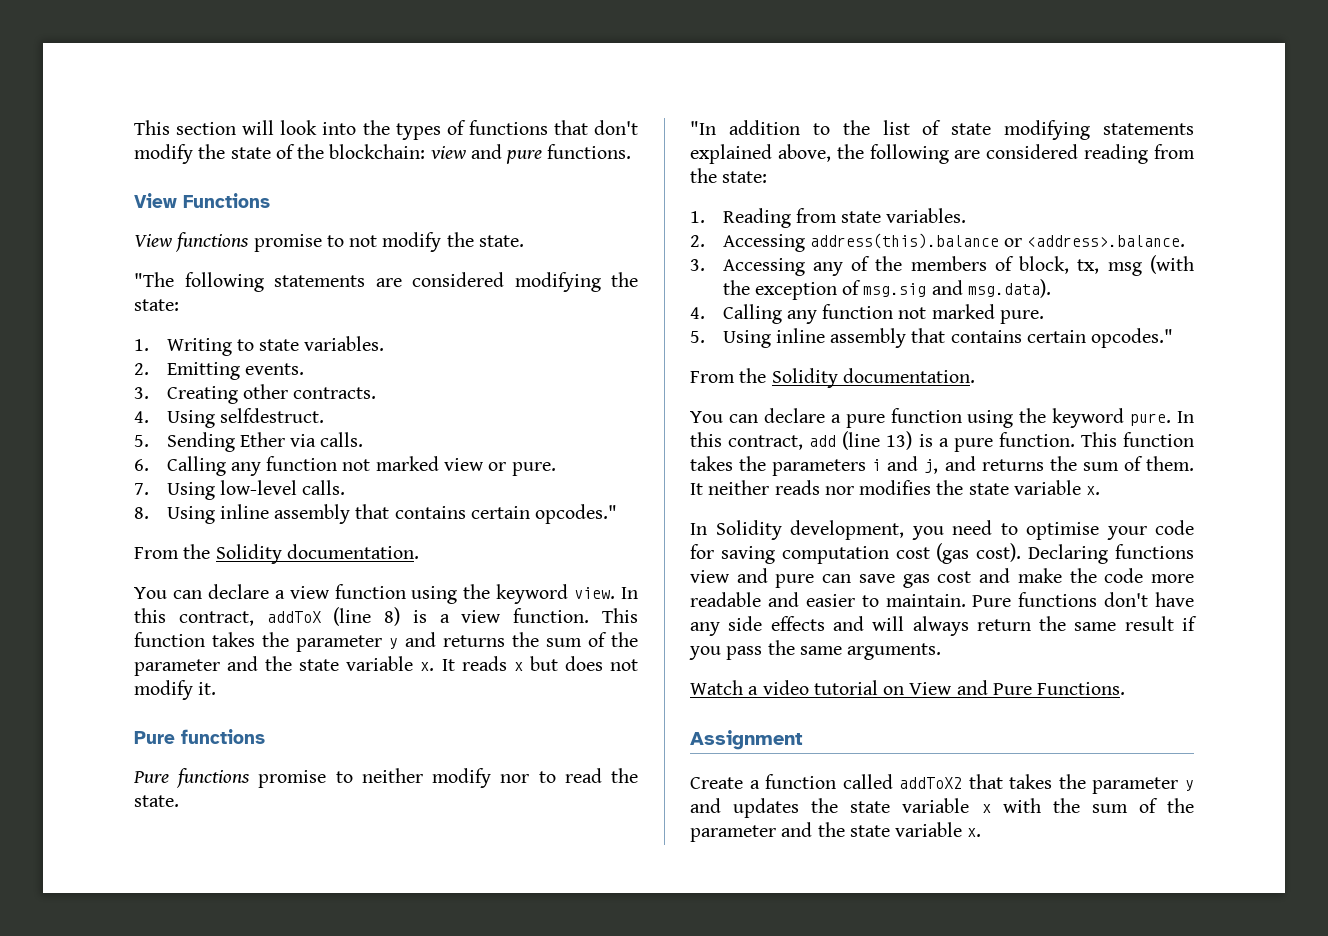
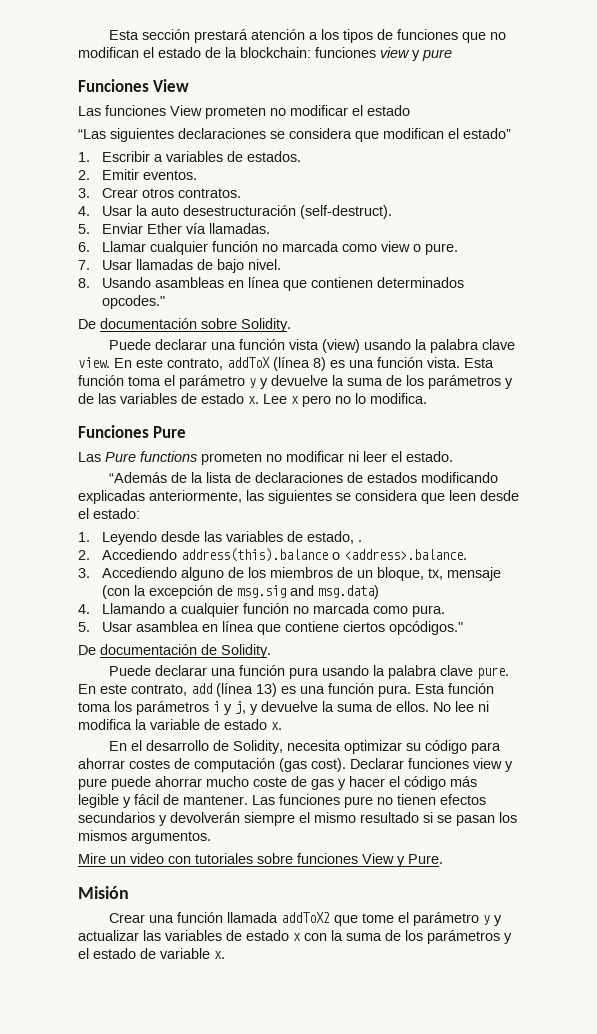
- This section will look into the types of functions that don't modify the state of the blockchain: view and pure functions.
- View Functions
- View functions promise to not modify the state.
- "The following statements are considered modifying the state:
- 1. Writing to state variables.
- 2. Emitting events.
- 3. Creating other contracts.
- 4. Using selfdestruct.
- 5. Sending Ether via calls.
- 6. Calling any function not marked view or pure.
- 7. Using low-level calls.
- 8. Using inline assembly that contains certain opcodes."
- From the Solidity documentation.
- You can declare a view function using the keyword view. In this contract, addToX (line 8) is a view function. This function takes the parameter y and returns the sum of the parameter and the state variable x. It reads x but does not modify it.
- Pure functions
- Pure functions promise to neither modify nor to read the state.
- "In addition to the list of state modifying statements explained above, the following are considered reading from the state:
- 1. Reading from state variables.
- 2. Accessing address(this).balance or <address>.balance.
- 3. Accessing any of the members of block, tx, msg (with the exception of msg.sig and msg.data).
- 4. Calling any function not marked pure.
- 5. Using inline assembly that contains certain opcodes."
- From the Solidity documentation.
- You can declare a pure function using the keyword pure. In this contract, add (line 13) is a pure function. This function takes the parameters i and j, and returns the sum of them. It neither reads nor modifies the state variable x.
- In Solidity development, you need to optimise your code for saving computation cost (gas cost). Declaring functions view and pure can save gas cost and make the code more readable and easier to maintain. Pure functions don't have any side effects and will always return the same result if you pass the same arguments.
- Watch a video tutorial on View and Pure Functions.
- Assignment
- Create a function called addToX2 that takes the parameter y and updates the state variable x with the sum of the parameter and the state variable x.
+ Esta sección prestará atención a los tipos de funciones que no modifican el estado de la blockchain: funciones view y pure
+ Funciones View
+ Las funciones View prometen no modificar el estado
+ “Las siguientes declaraciones se considera que modifican el estado”
+ 1. Escribir a variables de estados.
+ 2. Emitir eventos.
+ 3. Crear otros contratos.
+ 4. Usar la auto desestructuración (self-destruct).
+ 5. Enviar Ether vía llamadas.
+ 6. Llamar cualquier función no marcada como view o pure.
+ 7. Usar llamadas de bajo nivel.
+ 8. Usando asambleas en línea que contienen determinados opcodes."
+ De documentación sobre Solidity.
+ Puede declarar una función vista (view) usando la palabra clave view. En este contrato, addToX (línea 8) es una función vista. Esta función toma el parámetro y y devuelve la suma de los parámetros y de las variables de estado x. Lee x pero no lo modifica.
+ Funciones Pure
+ Las Pure functions prometen no modificar ni leer el estado.
+ “Además de la lista de declaraciones de estados modificando explicadas anteriormente, las siguientes se considera que leen desde el estado:
+ 1. Leyendo desde las variables de estado, .
+ 2. Accediendo address(this).balance o <address>.balance.
+ 3. Accediendo alguno de los miembros de un bloque, tx, mensaje (con la excepción de msg.sig and msg.data)
+ 4. Llamando a cualquier función no marcada como pura.
+ 5. Usar asamblea en línea que contiene ciertos opcódigos."
+ De documentación de Solidity.
+ Puede declarar una función pura usando la palabra clave pure. En este contrato, add (línea 13) es una función pura. Esta función toma los parámetros i y j, y devuelve la suma de ellos. No lee ni modifica la variable de estado x.
+ En el desarrollo de Solidity, necesita optimizar su código para ahorrar costes de computación (gas cost). Declarar funciones view y pure puede ahorrar mucho coste de gas y hacer el código más legible y fácil de mantener. Las funciones pure no tienen efectos secundarios y devolverán siempre el mismo resultado si se pasan los mismos argumentos.
+ Mire un video con tutoriales sobre funciones View y Pure.
+ Misión
+ Crear una función llamada addToX2 que tome el parámetro y y actualizar las variables de estado x con la suma de los parámetros y el estado de variable x.

